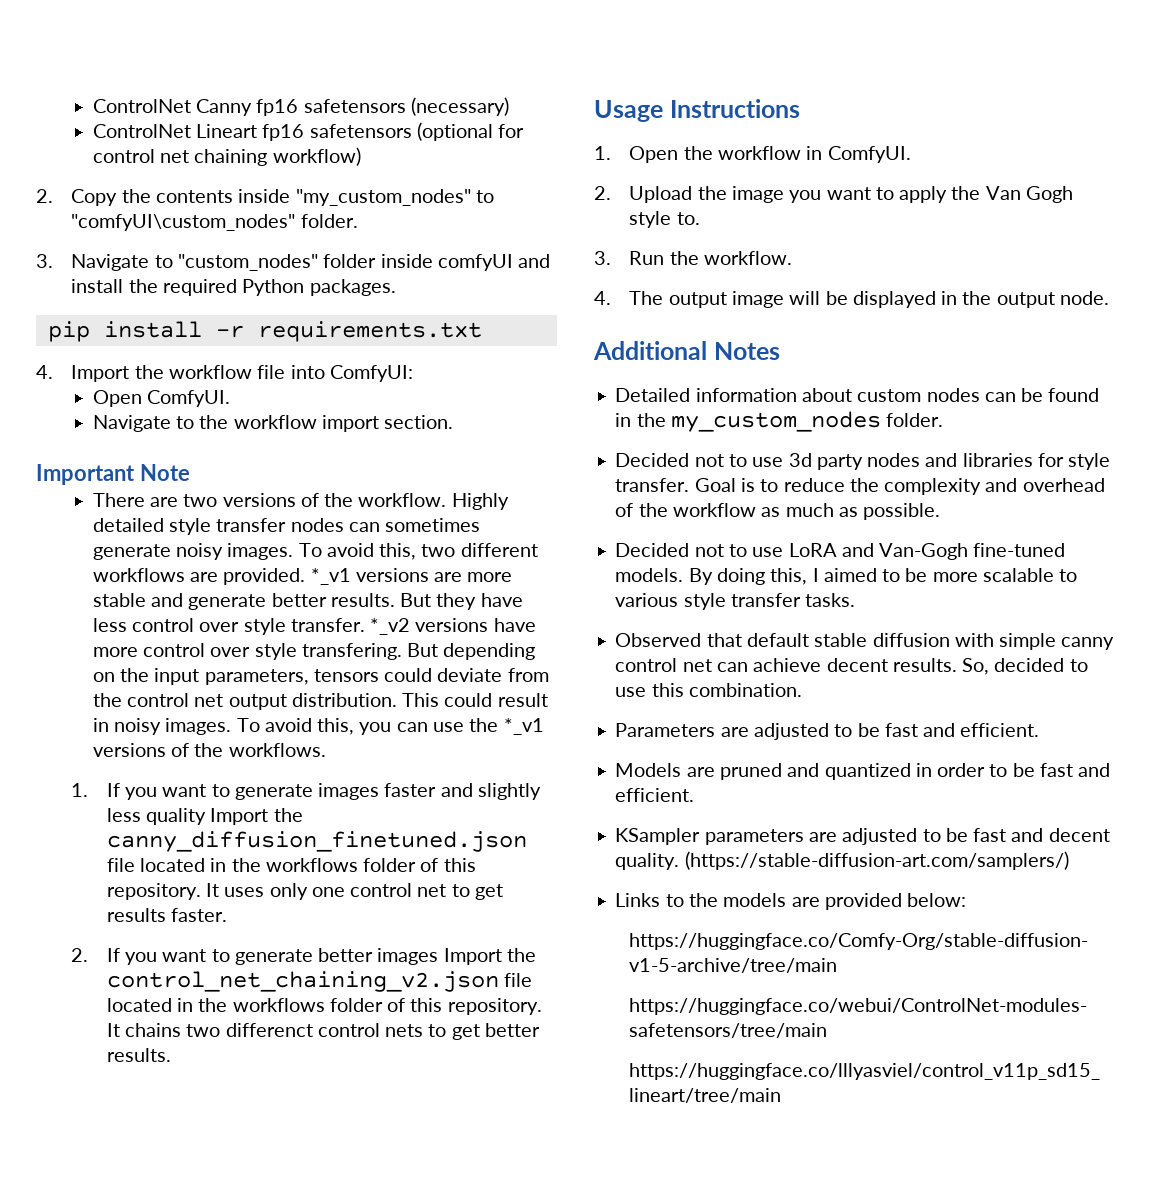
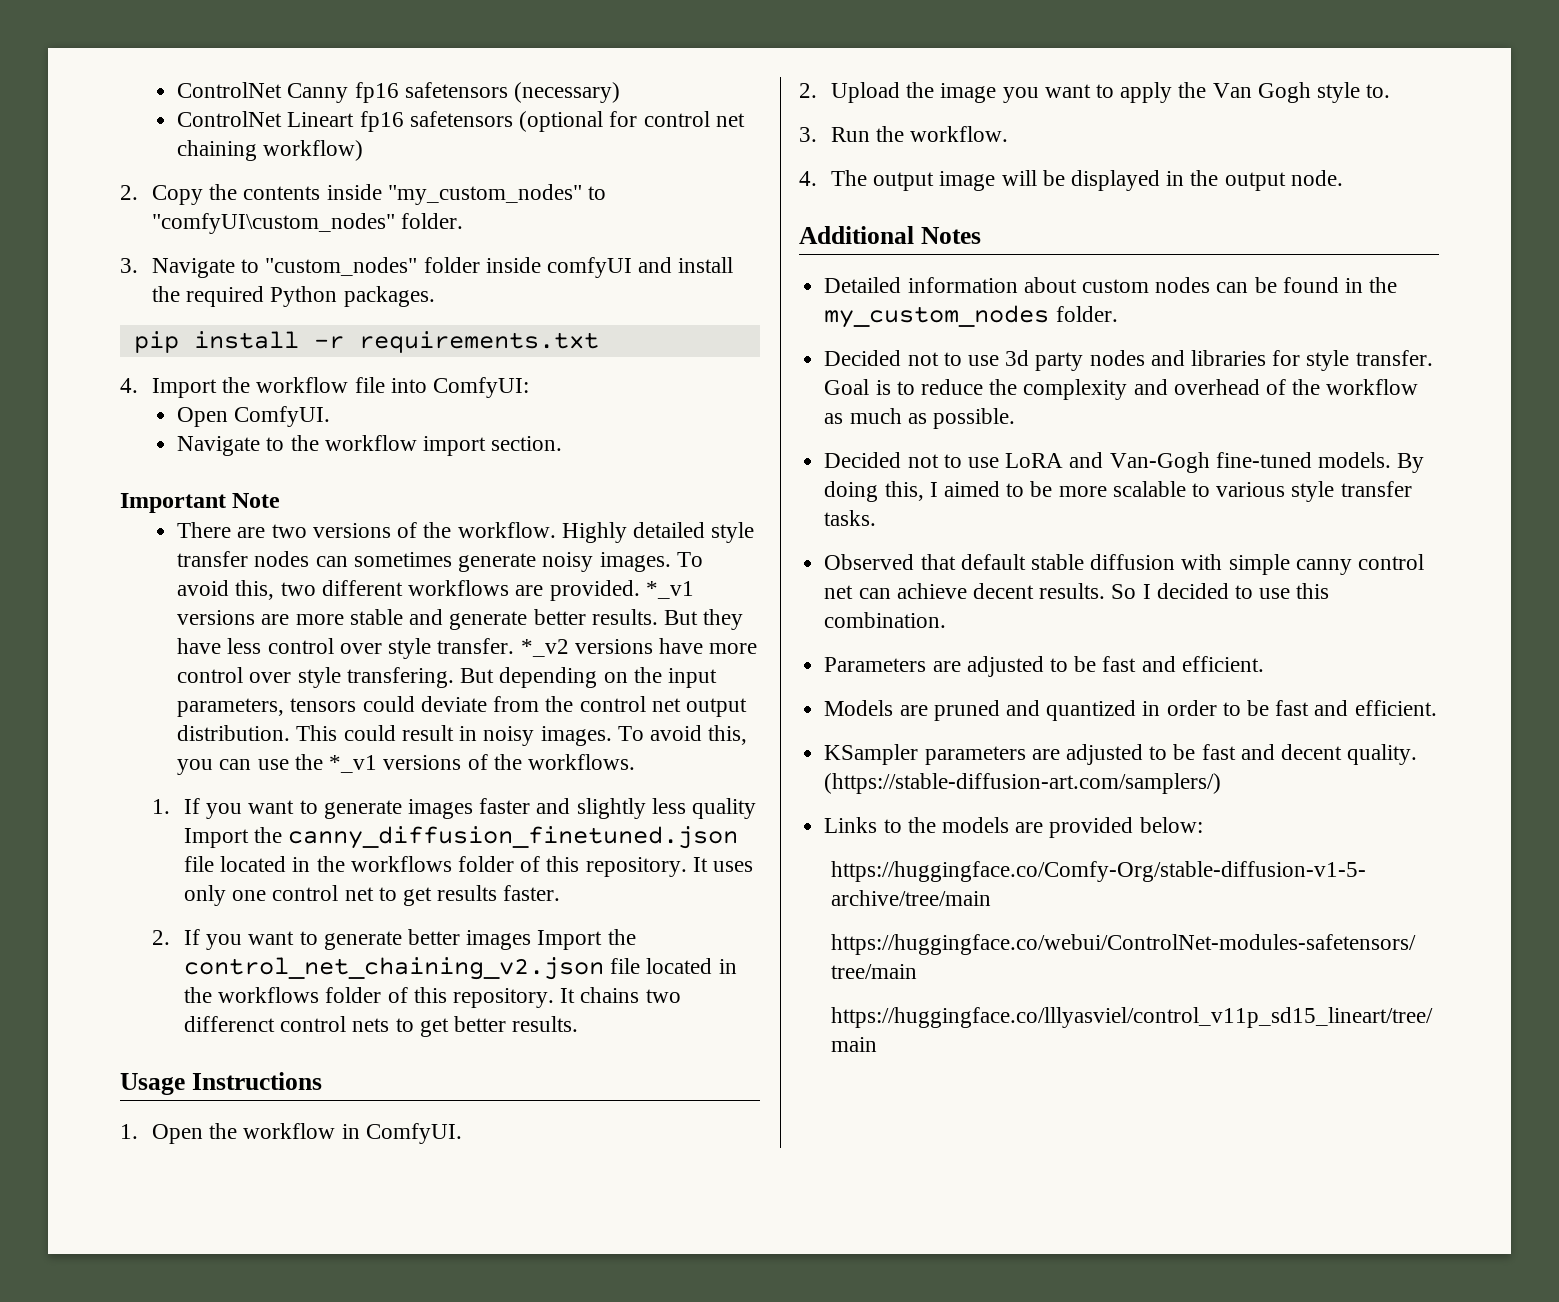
- So, decided to use this combination.
+ So I decided to use this combination.

